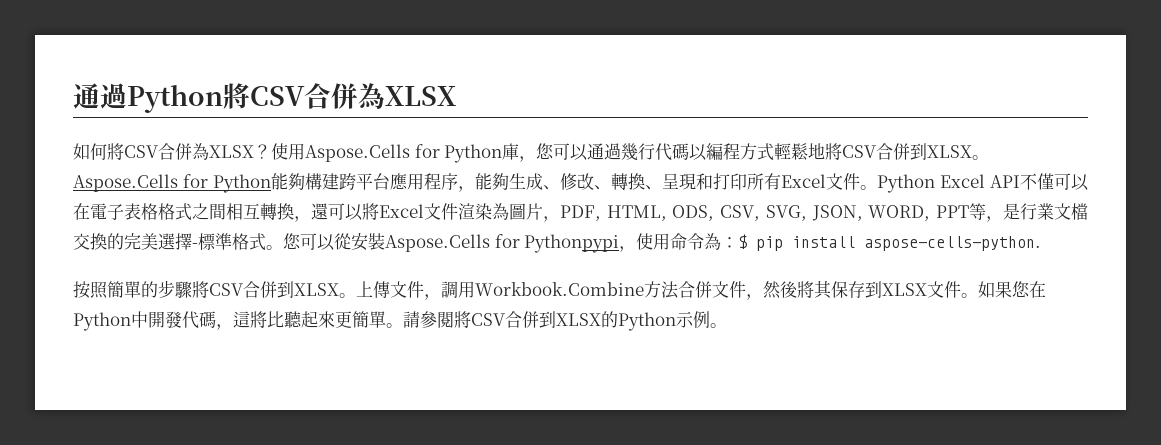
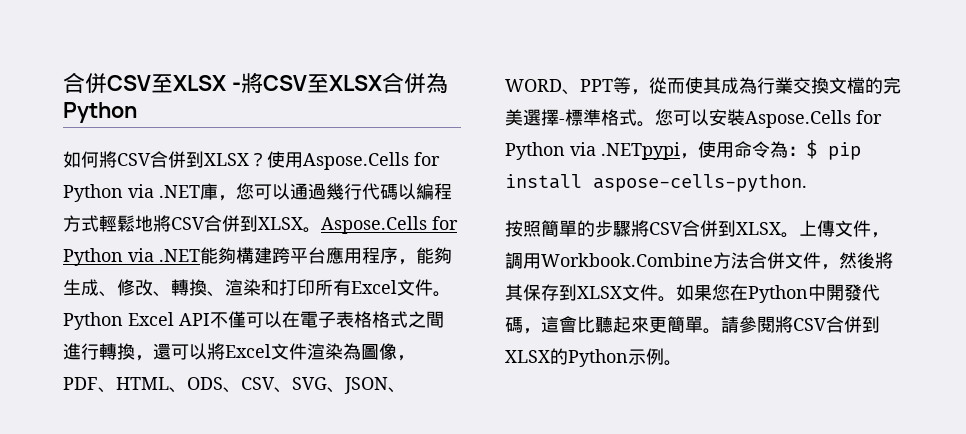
- 通過Python將CSV合併為XLSX
+ 合併CSV至XLSX -將CSV至XLSX合併為Python
- 如何將CSV合併為XLSX？
+ 如何將CSV合併到XLSX？
- 使用Aspose.Cells for Python庫，您可以通過幾行代碼以編程方式輕鬆地將CSV合併到XLSX。
+ 使用Aspose.Cells for Python via .NET庫，您可以通過幾行代碼以編程方式輕鬆地將CSV合併到XLSX。
- Aspose.Cells for Python能夠構建跨平台應用程序，能夠生成、修改、轉換、呈現和打印所有Excel文件。
+ Aspose.Cells for Python via .NET能夠構建跨平台應用程序，能夠生成、修改、轉換、渲染和打印所有Excel文件。
- Python Excel API不僅可以在電子表格格式之間相互轉換，還可以將Excel文件渲染為圖片，PDF, HTML, ODS, CSV, SVG, JSON, WORD, PPT等，是行業文檔交換的完美選擇-標準格式。
+ Python Excel API不僅可以在電子表格格式之間進行轉換，還可以將Excel文件渲染為圖像，PDF、HTML、ODS、CSV、SVG、JSON、WORD、PPT等，從而使其成為行業交換文檔的完美選擇-標準格式。
- 您可以從安裝Aspose.Cells for Pythonpypi，使用命令為：$ pip install aspose-cells-python.
+ 您可以安裝Aspose.Cells for Python via .NETpypi，使用命令為：$ pip install aspose-cells-python.
- 如果您在Python中開發代碼，這將比聽起來更簡單。
+ 如果您在Python中開發代碼，這會比聽起來更簡單。

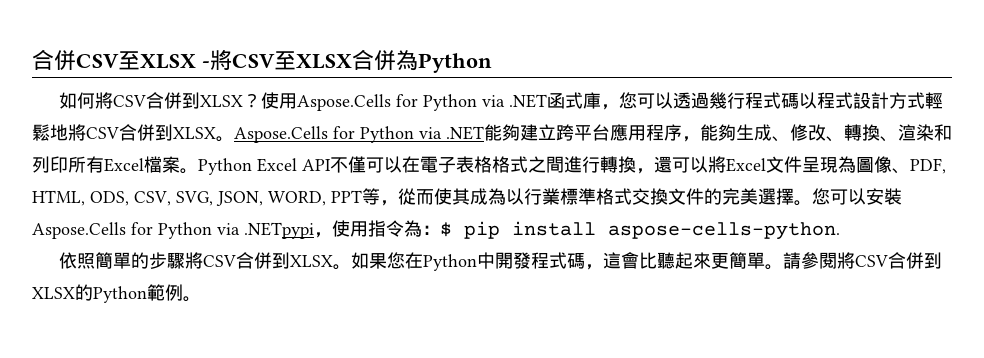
- 使用Aspose.Cells for Python via .NET庫，您可以通過幾行代碼以編程方式輕鬆地將CSV合併到XLSX。
+ 使用Aspose.Cells for Python via .NET函式庫，您可以透過幾行程式碼以程式設計方式輕鬆地將CSV合併到XLSX。
- Aspose.Cells for Python via .NET能夠構建跨平台應用程序，能夠生成、修改、轉換、渲染和打印所有Excel文件。
+ Aspose.Cells for Python via .NET能夠建立跨平台應用程序，能夠生成、修改、轉換、渲染和列印所有Excel檔案。
- Python Excel API不僅可以在電子表格格式之間進行轉換，還可以將Excel文件渲染為圖像，PDF、HTML、ODS、CSV、SVG、JSON、WORD、PPT等，從而使其成為行業交換文檔的完美選擇-標準格式。
+ Python Excel API不僅可以在電子表格格式之間進行轉換，還可以將Excel文件呈現為圖像、PDF, HTML, ODS, CSV, SVG, JSON, WORD, PPT等，從而使其成為以行業標準格式交換文件的完美選擇。
- 您可以安裝Aspose.Cells for Python via .NETpypi，使用命令為：$ pip install aspose-cells-python.
+ 您可以安裝Aspose.Cells for Python via .NETpypi，使用指令為：$ pip install aspose-cells-python.
- 按照簡單的步驟將CSV合併到XLSX。
+ 依照簡單的步驟將CSV合併到XLSX。
- 上傳文件，調用Workbook.Combine方法合併文件，然後將其保存到XLSX文件。
- 如果您在Python中開發代碼，這會比聽起來更簡單。
+ 如果您在Python中開發程式碼，這會比聽起來更簡單。
- 請參閱將CSV合併到XLSX的Python示例。
+ 請參閱將CSV合併到XLSX的Python範例。

